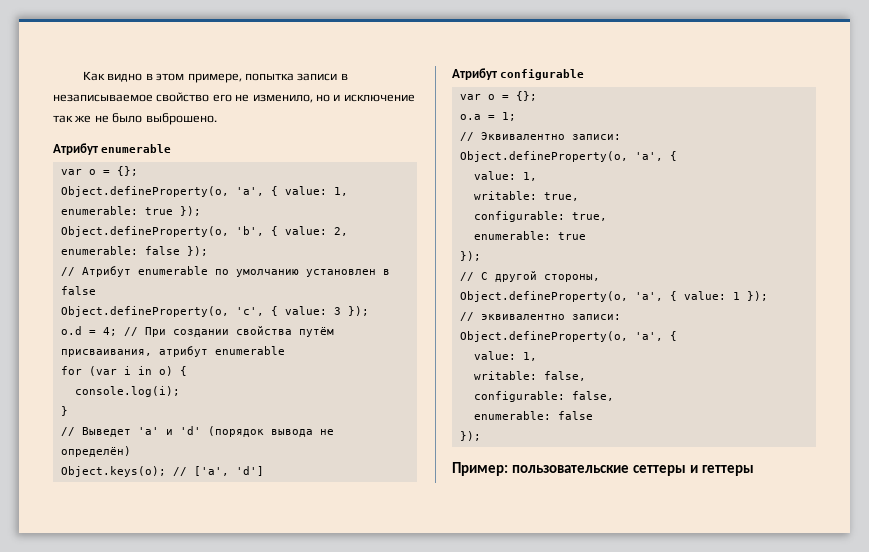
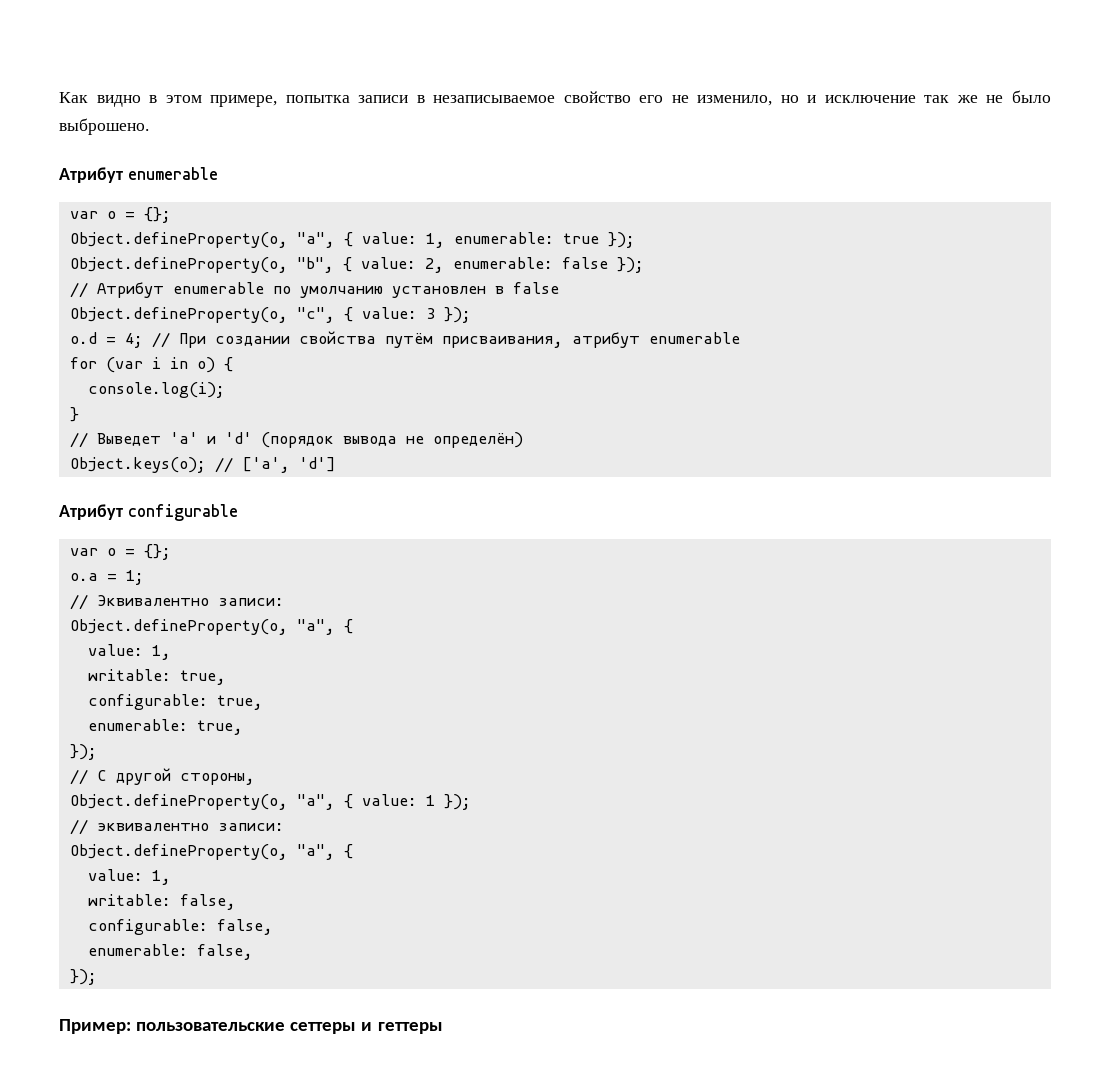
- Object.defineProperty(o, 'a', { value: 1, enumerable: true });
+ Object.defineProperty(o, "a", { value: 1, enumerable: true });
- Object.defineProperty(o, 'b', { value: 2, enumerable: false });
+ Object.defineProperty(o, "b", { value: 2, enumerable: false });
- Object.defineProperty(o, 'c', { value: 3 });
+ Object.defineProperty(o, "c", { value: 3 });
  // Эквивалентно записи:
- Object.defineProperty(o, 'a', {
+ Object.defineProperty(o, "a", {
  configurable: true,
- enumerable: true
+ enumerable: true,
- Object.defineProperty(o, 'a', { value: 1 });
+ Object.defineProperty(o, "a", { value: 1 });
  // эквивалентно записи:
- Object.defineProperty(o, 'a', {
+ Object.defineProperty(o, "a", {
  configurable: false,
- enumerable: false
+ enumerable: false,

